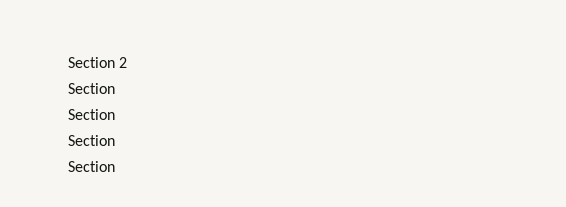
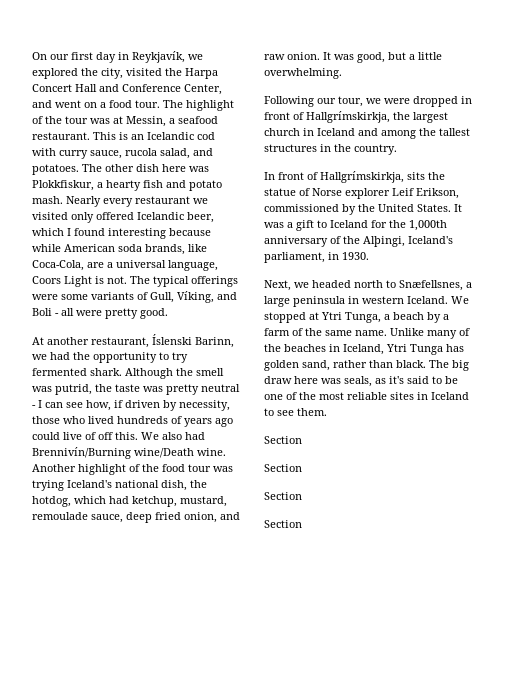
- Section 2
+ On our first day in Reykjavík, we explored the city, visited the Harpa Concert Hall and Conference Center, and went on a food tour. The highlight of the tour was at Messin, a seafood restaurant. This is an Icelandic cod with curry sauce, rucola salad, and potatoes. The other dish here was Plokkfiskur, a hearty fish and potato mash. Nearly every restaurant we visited only offered Icelandic beer, which I found interesting because while American soda brands, like Coca-Cola, are a universal language, Coors Light is not. The typical offerings were some variants of Gull, Víking, and Boli - all were pretty good.
+ At another restaurant, Íslenski Barinn, we had the opportunity to try fermented shark. Although the smell was putrid, the taste was pretty neutral - I can see how, if driven by necessity, those who lived hundreds of years ago could live of off this. We also had Brennivín/Burning wine/Death wine. Another highlight of the food tour was trying Iceland's national dish, the hotdog, which had ketchup, mustard, remoulade sauce, deep fried onion, and raw onion. It was good, but a little overwhelming.
+ Following our tour, we were dropped in front of Hallgrímskirkja, the largest church in Iceland and among the tallest structures in the country.
+ In front of Hallgrímskirkja, sits the statue of Norse explorer Leif Erikson, commissioned by the United States. It was a gift to Iceland for the 1,000th anniversary of the Alþingi, Iceland's parliament, in 1930.
+ Next, we headed north to Snæfellsnes, a large peninsula in western Iceland. We stopped at Ytri Tunga, a beach by a farm of the same name. Unlike many of the beaches in Iceland, Ytri Tunga has golden sand, rather than black. The big draw here was seals, as it's said to be one of the most reliable sites in Iceland to see them.

